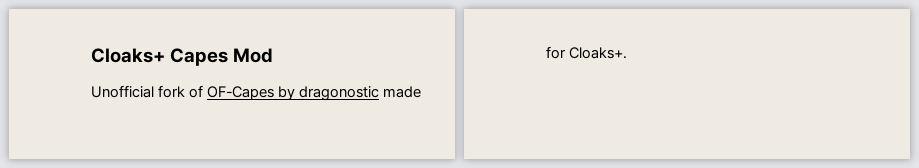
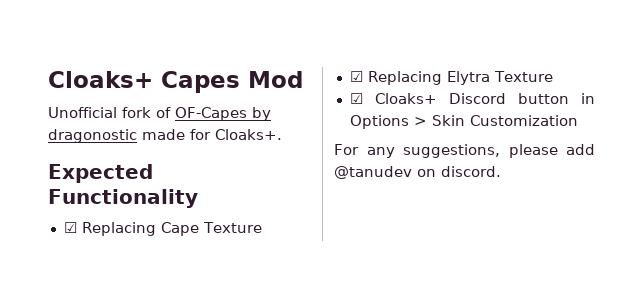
+ Expected Functionality
+ ☑ Replacing Cape Texture
+ ☑ Replacing Elytra Texture
+ ☑ Cloaks+ Discord button in Options > Skin Customization
+ For any suggestions, please add @tanudev on discord.

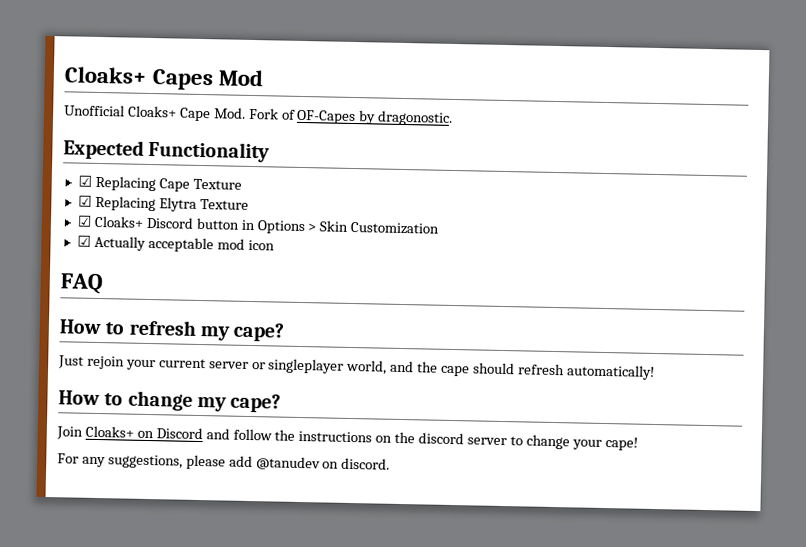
- Unofficial fork of OF-Capes by dragonostic made for Cloaks+.
+ Unofficial Cloaks+ Cape Mod. Fork of OF-Capes by dragonostic.
+ ☑ Actually acceptable mod icon
+ FAQ
+ How to refresh my cape?
+ Just rejoin your current server or singleplayer world, and the cape should refresh automatically!
+ How to change my cape?
+ Join Cloaks+ on Discord and follow the instructions on the discord server to change your cape!

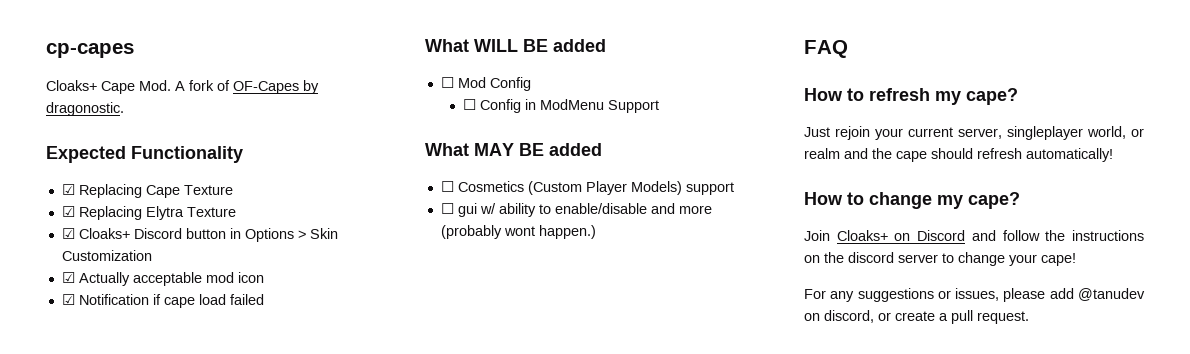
- Cloaks+ Capes Mod
- Unofficial Cloaks+ Cape Mod. Fork of OF-Capes by dragonostic.
+ cp-capes
+ Cloaks+ Cape Mod. A fork of OF-Capes by dragonostic.
+ ☑ Notification if cape load failed
+ What WILL BE added
+ ☐ Mod Config
+ ☐ Config in ModMenu Support
+ What MAY BE added
+ ☐ Cosmetics (Custom Player Models) support
+ ☐ gui w/ ability to enable/disable and more (probably wont happen.)
- Just rejoin your current server or singleplayer world, and the cape should refresh automatically!
+ Just rejoin your current server, singleplayer world, or realm and the cape should refresh automatically!
- For any suggestions, please add @tanudev on discord.
+ For any suggestions or issues, please add @tanudev on discord, or create a pull request.

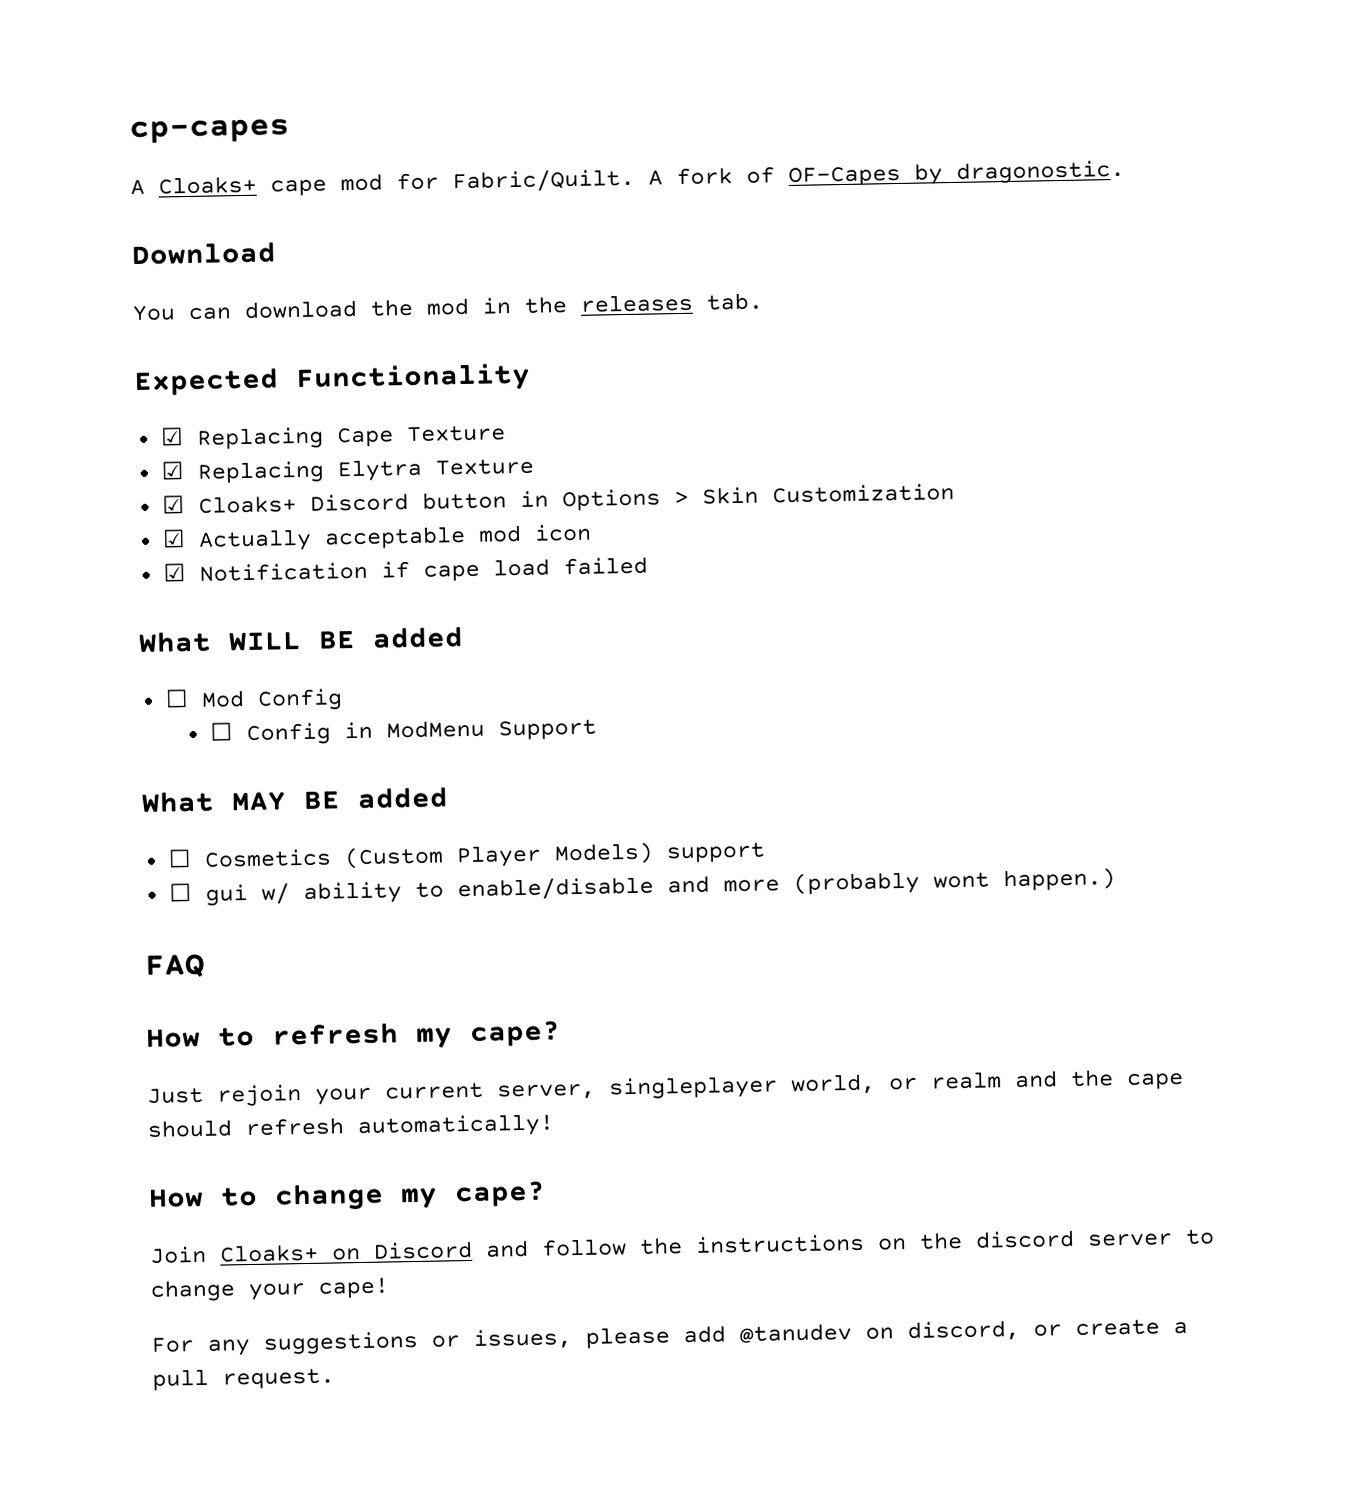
- Cloaks+ Cape Mod. A fork of OF-Capes by dragonostic.
+ A Cloaks+ cape mod for Fabric/Quilt. A fork of OF-Capes by dragonostic.
+ Download
+ You can download the mod in the releases tab.

